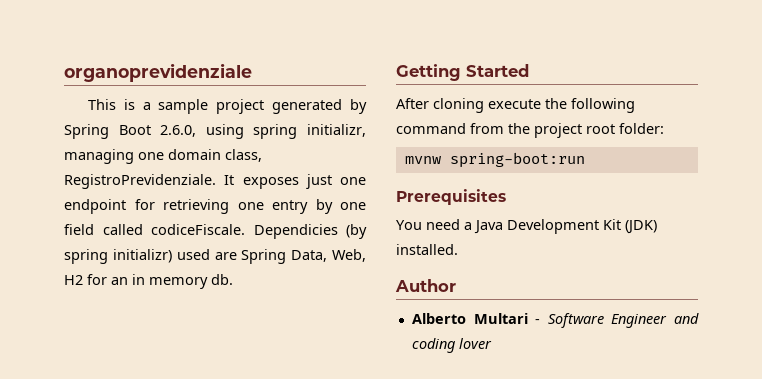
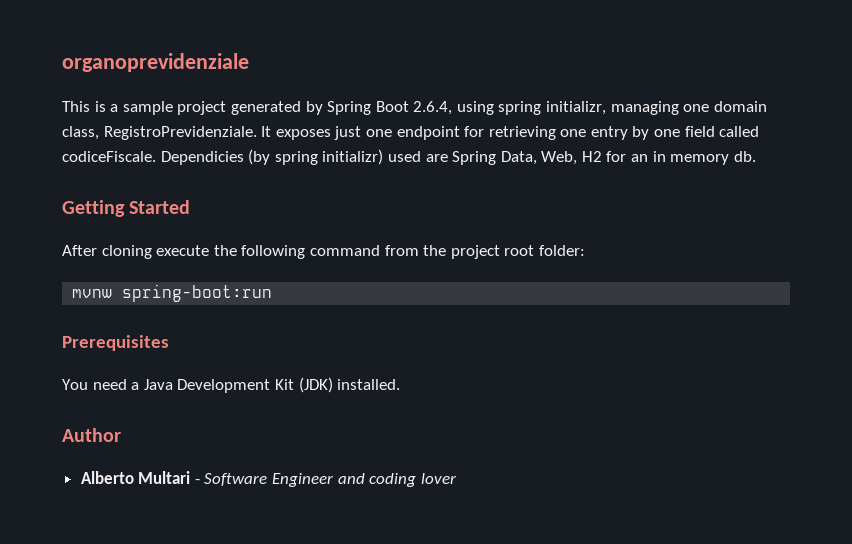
- This is a sample project generated by Spring Boot 2.6.0, using spring initializr, managing one domain class, RegistroPrevidenziale.
+ This is a sample project generated by Spring Boot 2.6.4, using spring initializr, managing one domain class, RegistroPrevidenziale.

